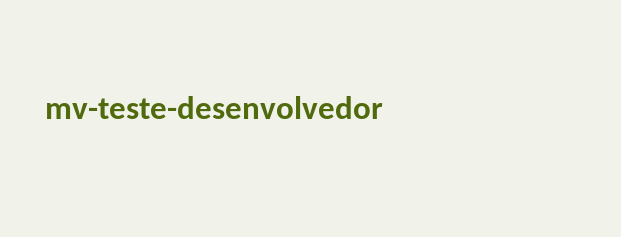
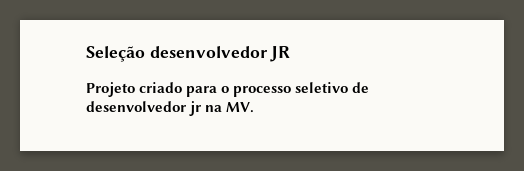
- mv-teste-desenvolvedor
+ Seleção desenvolvedor JR
+ Projeto criado para o processo seletivo de desenvolvedor jr na MV.

